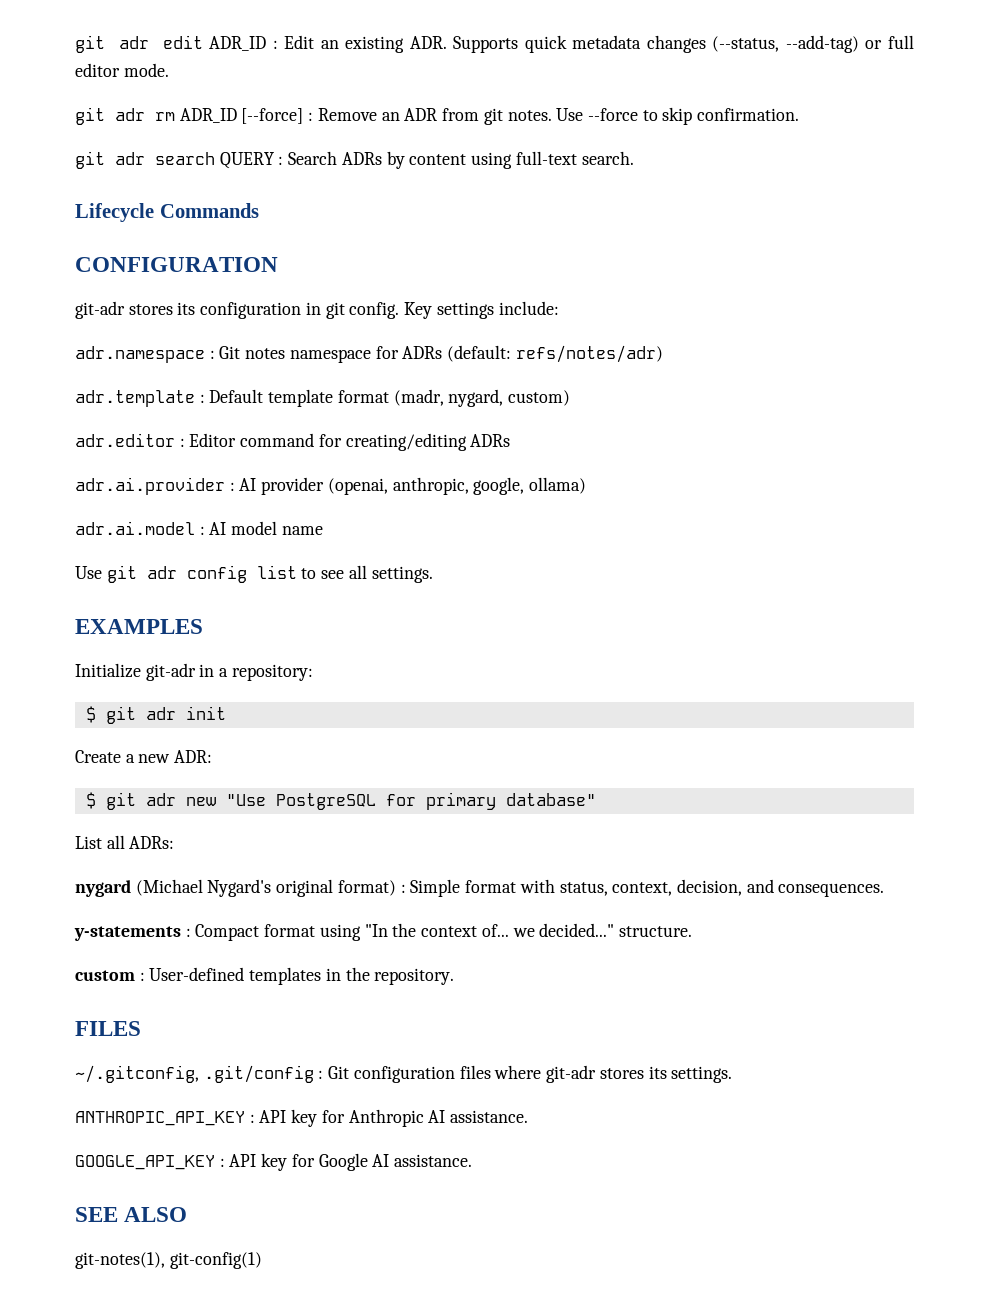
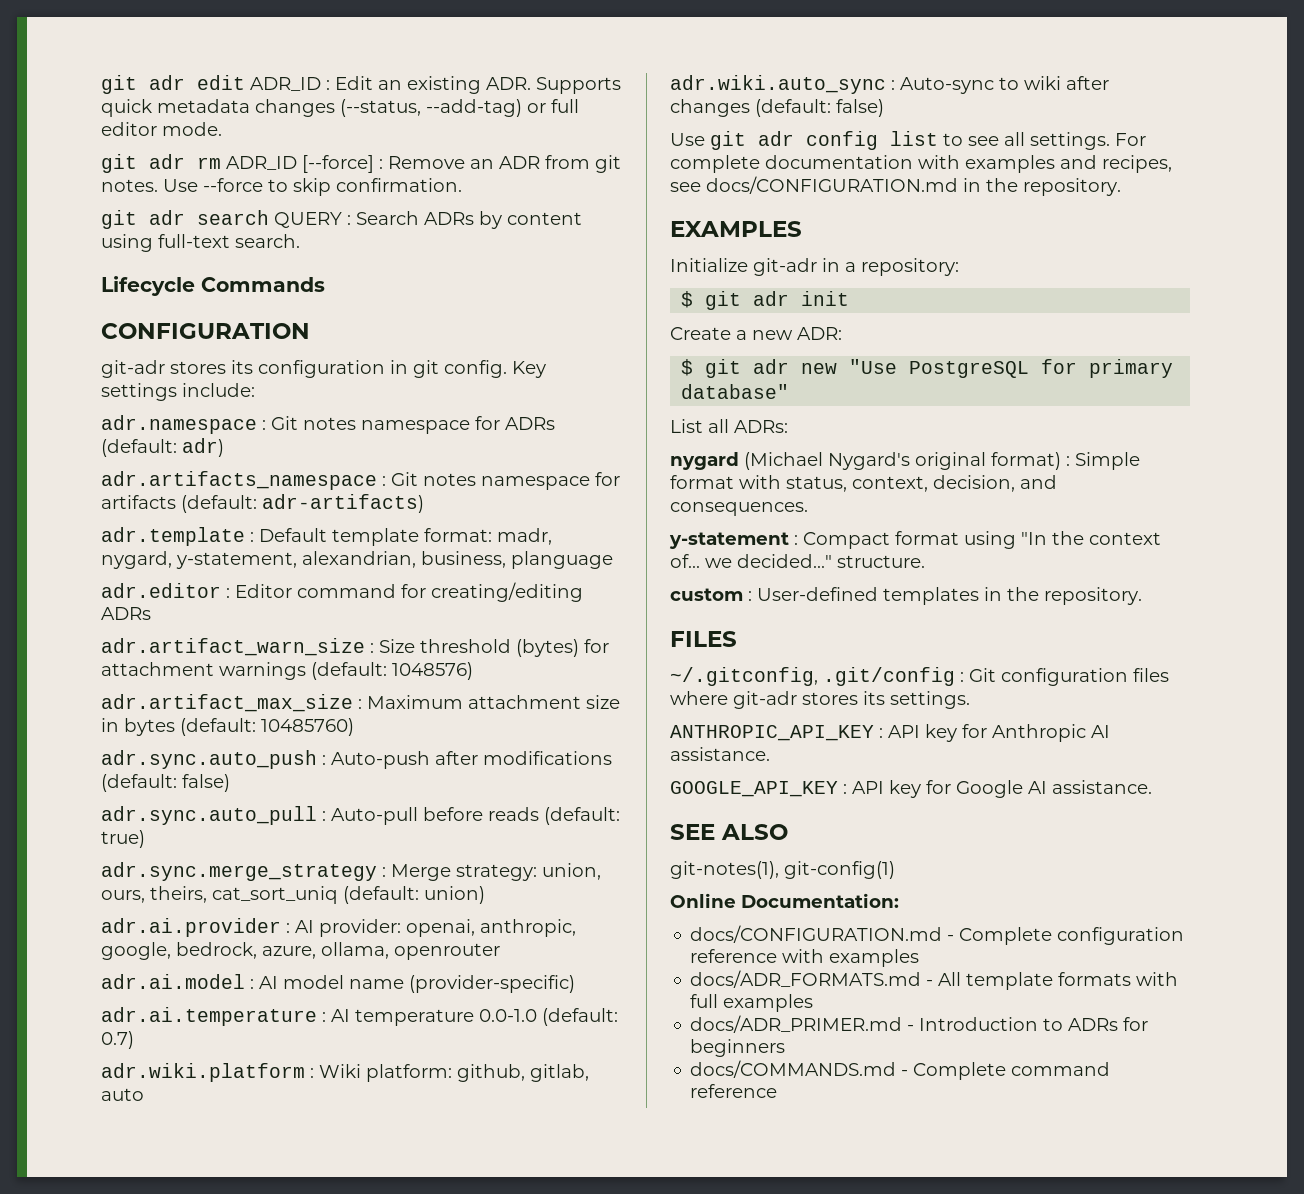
- adr.namespace : Git notes namespace for ADRs (default: refs/notes/adr)
- adr.template : Default template format (madr, nygard, custom)
+ adr.namespace : Git notes namespace for ADRs (default: adr)
+ adr.artifacts_namespace : Git notes namespace for artifacts (default: adr-artifacts)
+ adr.template : Default template format: madr, nygard, y-statement, alexandrian, business, planguage
- adr.ai.provider : AI provider (openai, anthropic, google, ollama)
+ adr.artifact_warn_size : Size threshold (bytes) for attachment warnings (default: 1048576)
+ adr.artifact_max_size : Maximum attachment size in bytes (default: 10485760)
+ adr.sync.auto_push : Auto-push after modifications (default: false)
+ adr.sync.auto_pull : Auto-pull before reads (default: true)
+ adr.sync.merge_strategy : Merge strategy: union, ours, theirs, cat_sort_uniq (default: union)
+ adr.ai.provider : AI provider: openai, anthropic, google, bedrock, azure, ollama, openrouter
- adr.ai.model : AI model name
+ adr.ai.model : AI model name (provider-specific)
+ adr.ai.temperature : AI temperature 0.0-1.0 (default: 0.7)
+ adr.wiki.platform : Wiki platform: github, gitlab, auto
+ adr.wiki.auto_sync : Auto-sync to wiki after changes (default: false)
+ For complete documentation with examples and recipes, see docs/CONFIGURATION.md in the repository.
- y-statements : Compact format using "In the context of... we decided..." structure.
+ y-statement : Compact format using "In the context of... we decided..." structure.
+ Online Documentation:
+ docs/CONFIGURATION.md - Complete configuration reference with examples
+ docs/ADR_FORMATS.md - All template formats with full examples
+ docs/ADR_PRIMER.md - Introduction to ADRs for beginners
+ docs/COMMANDS.md - Complete command reference

